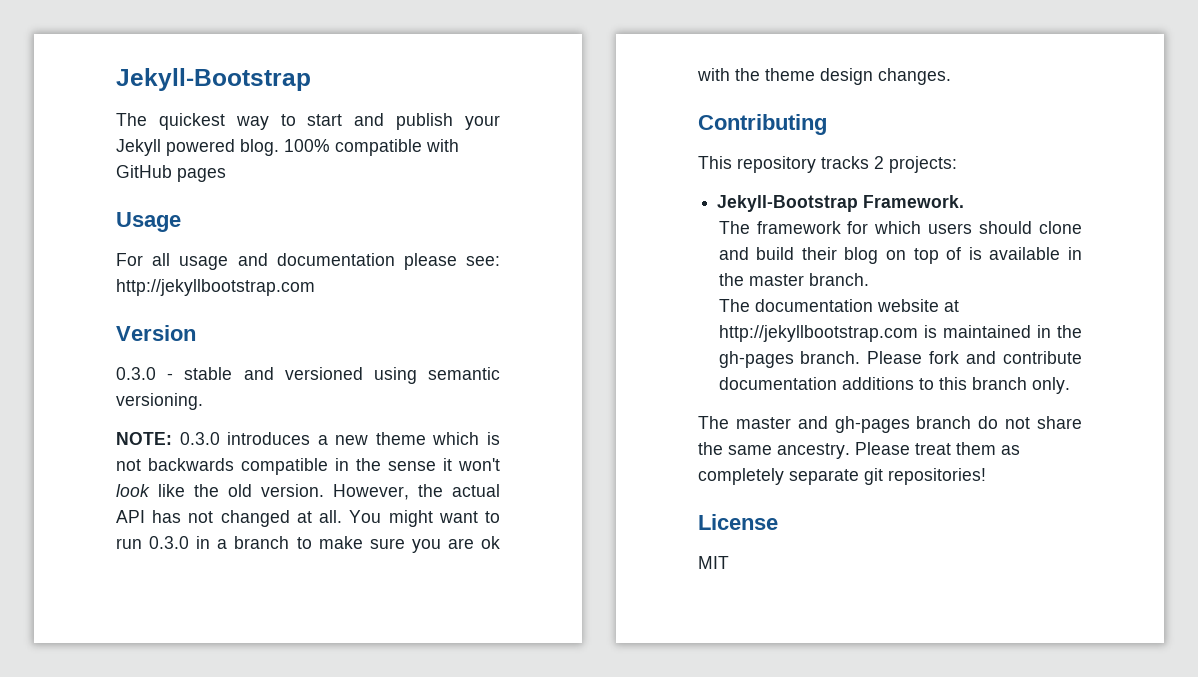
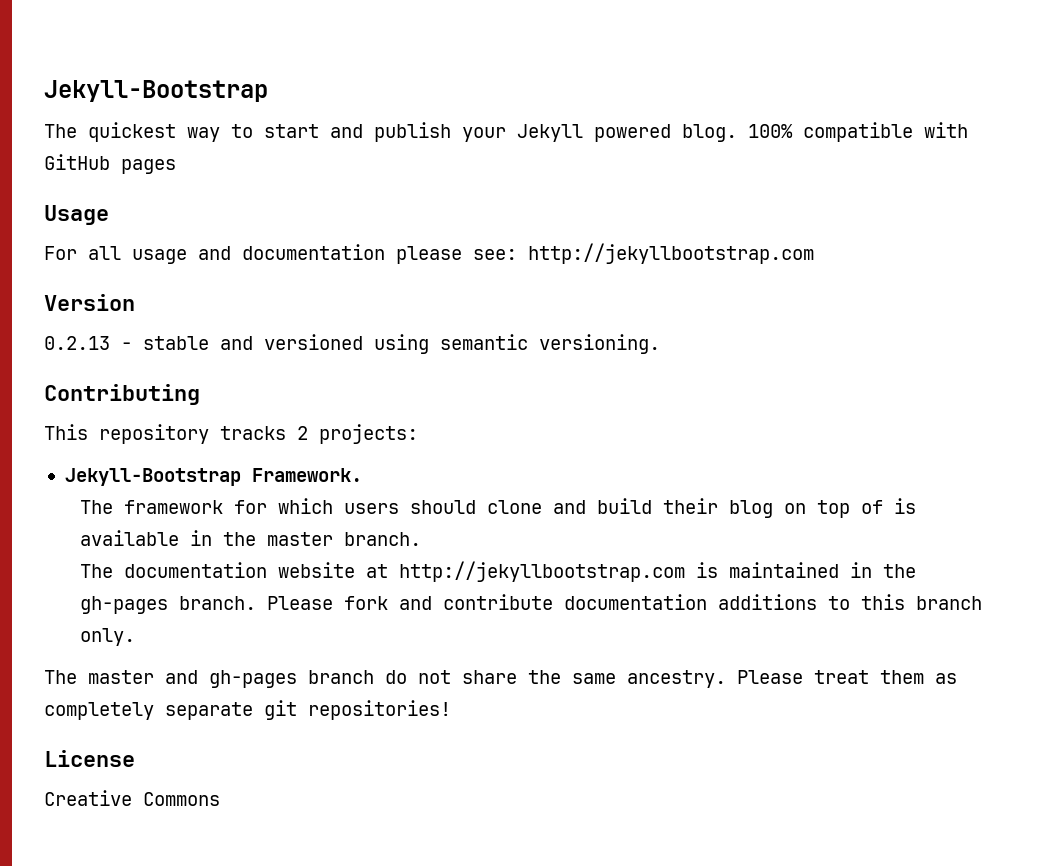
- 0.3.0 - stable and versioned using semantic versioning.
+ 0.2.13 - stable and versioned using semantic versioning.
- NOTE: 0.3.0 introduces a new theme which is not backwards compatible in the sense it won't look like the old version. However, the actual API has not changed at all. You might want to run 0.3.0 in a branch to make sure you are ok with the theme design changes.
- MIT
+ Creative Commons

